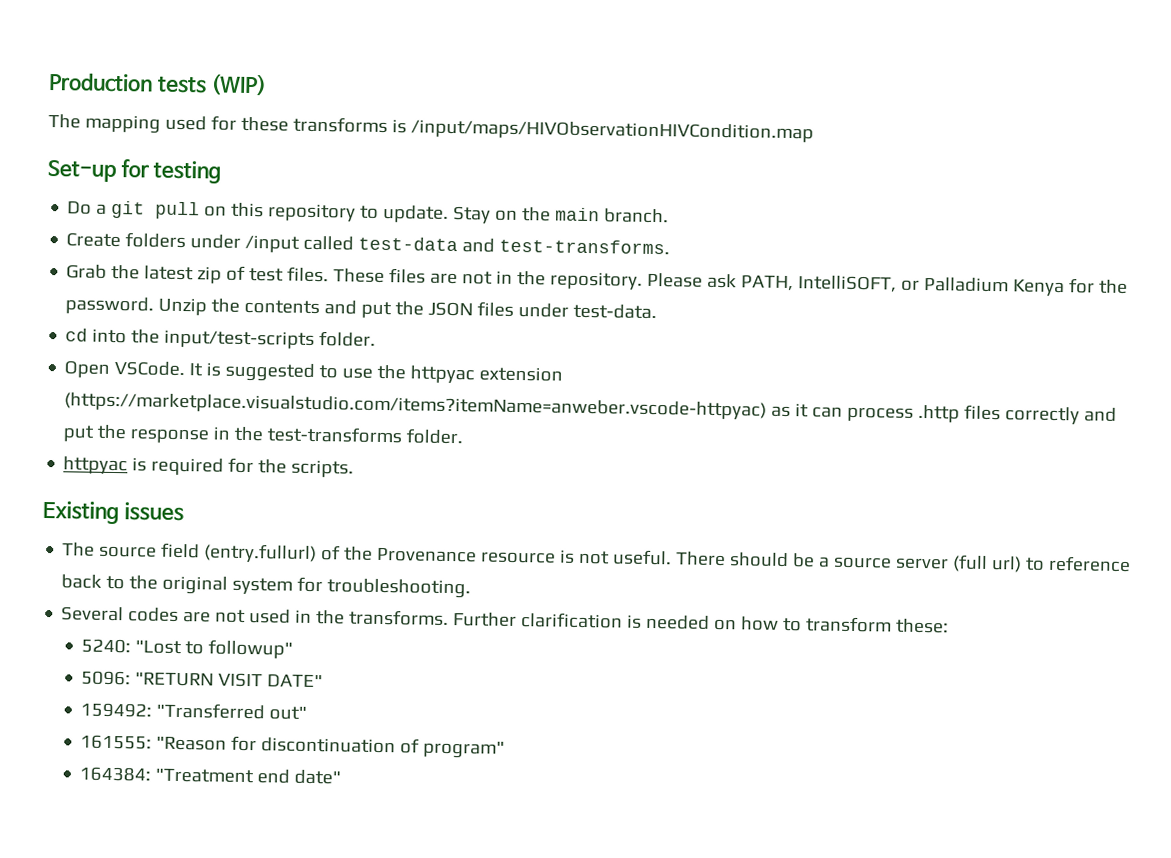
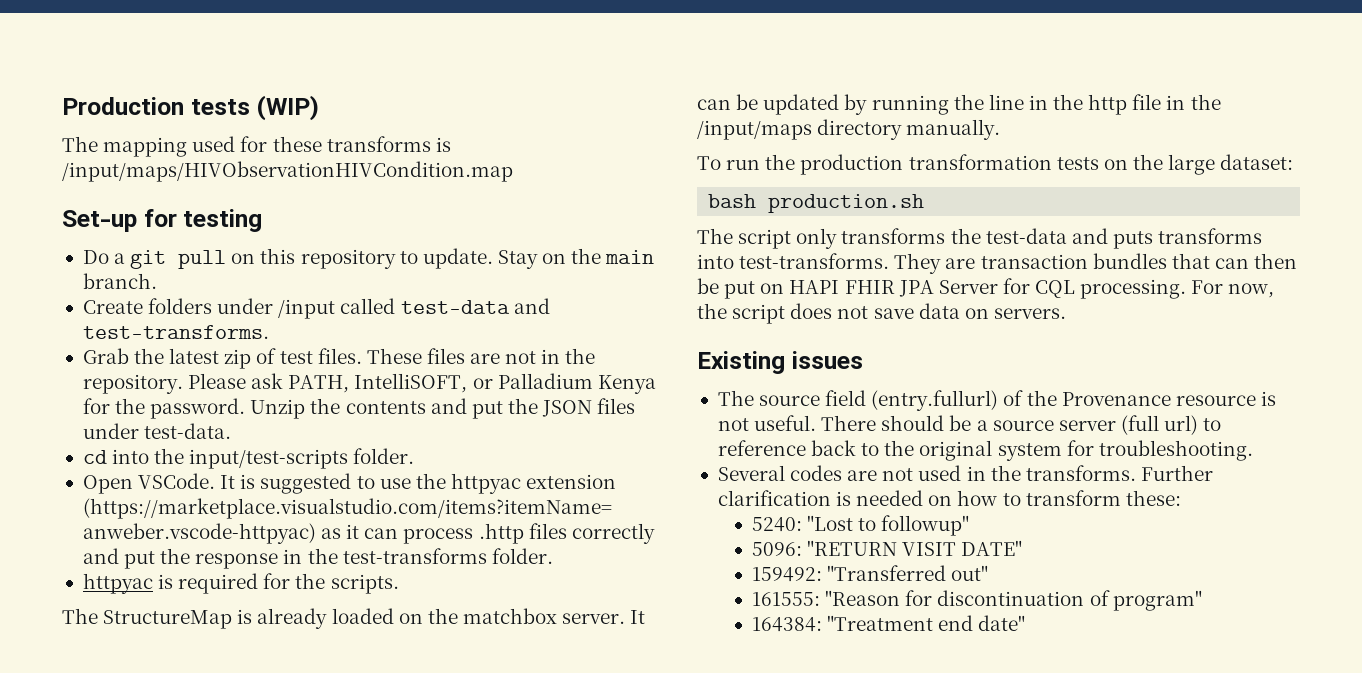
+ The StructureMap is already loaded on the matchbox server. It can be updated by running the line in the http file in the /input/maps directory manually.
+ To run the production transformation tests on the large dataset:
+ bash production.sh
+ The script only transforms the test-data and puts transforms into test-transforms. They are transaction bundles that can then be put on HAPI FHIR JPA Server for CQL processing. For now, the script does not save data on servers.

